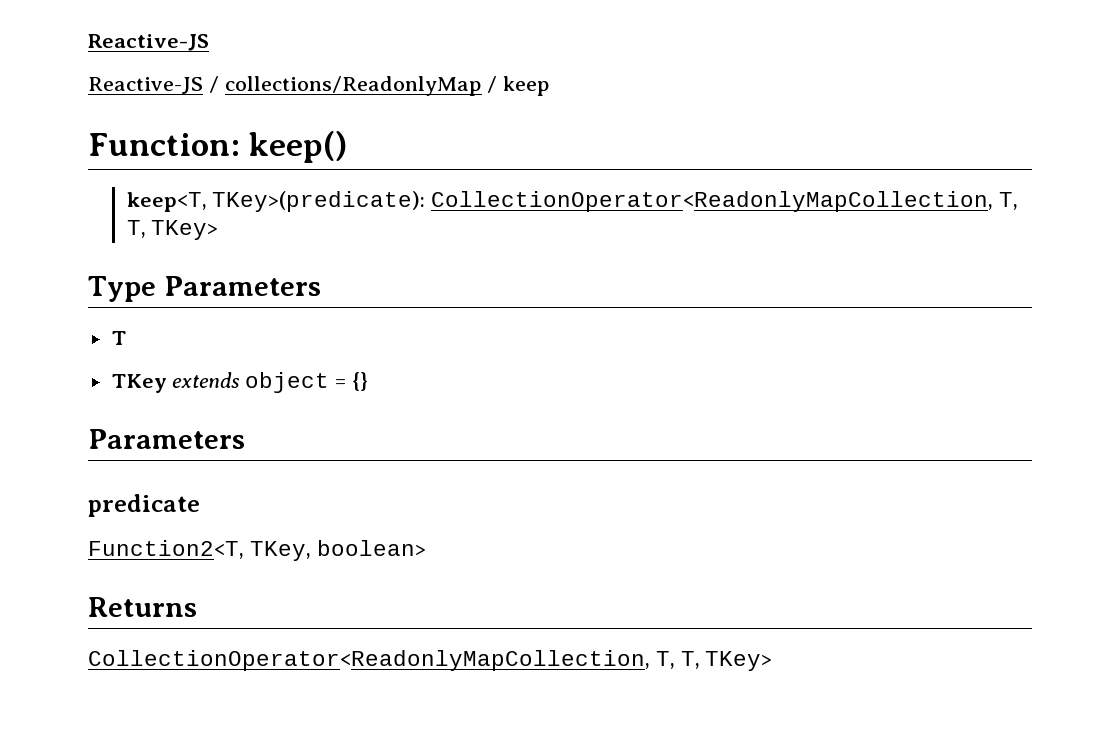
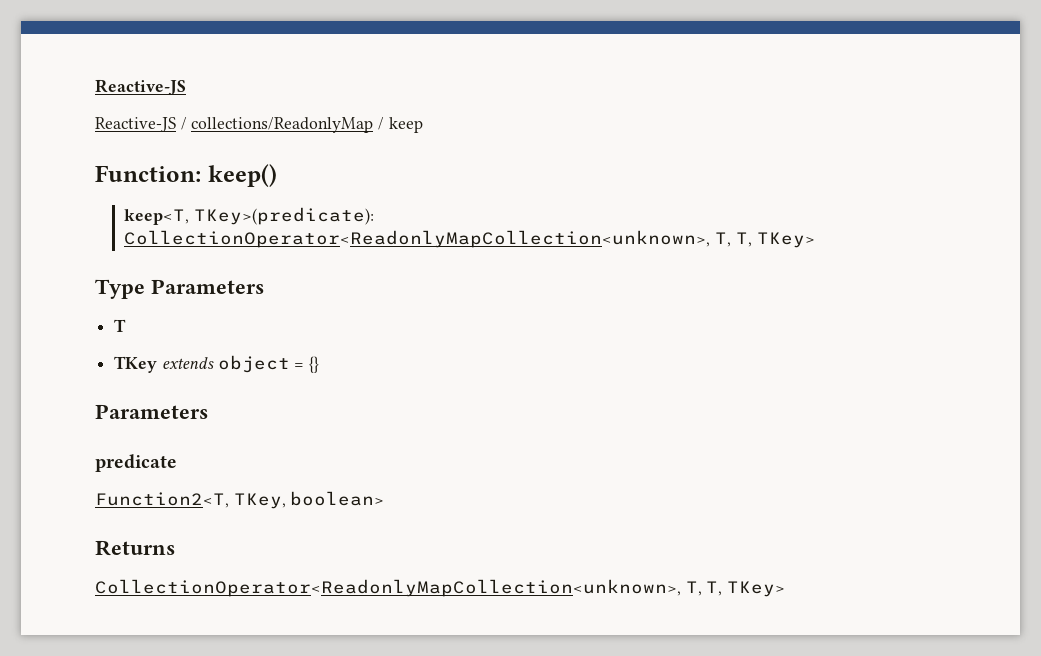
- keep<T, TKey>(predicate): CollectionOperator<ReadonlyMapCollection, T, T, TKey>
+ keep<T, TKey>(predicate): CollectionOperator<ReadonlyMapCollection<unknown>, T, T, TKey>
  Returns
- CollectionOperator<ReadonlyMapCollection, T, T, TKey>
+ CollectionOperator<ReadonlyMapCollection<unknown>, T, T, TKey>

